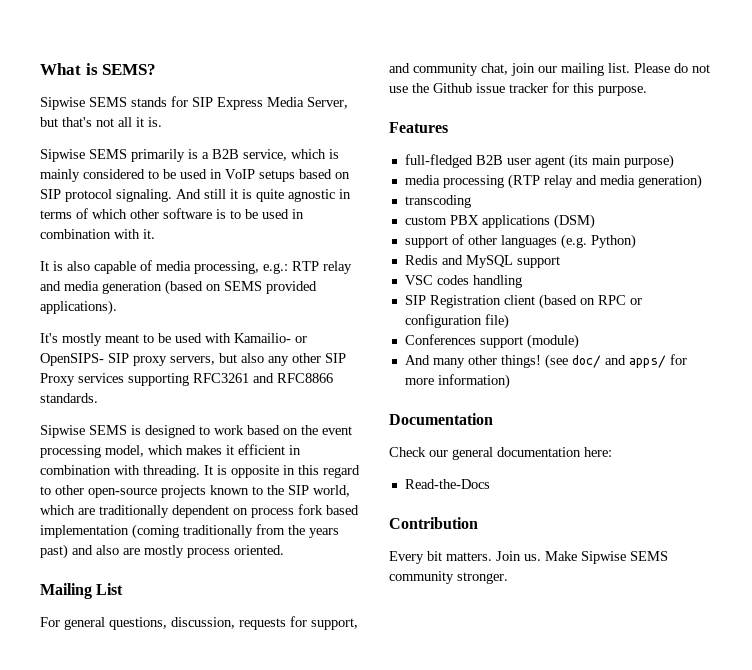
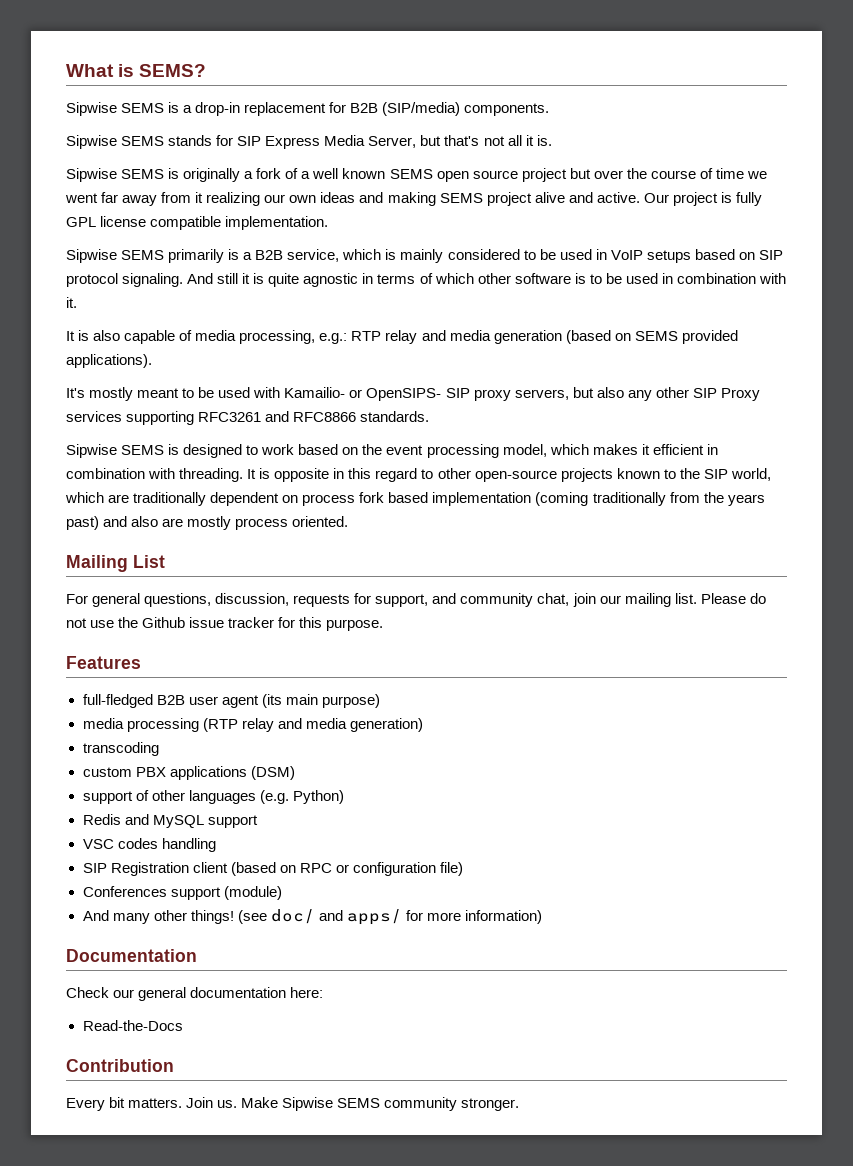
+ Sipwise SEMS is a drop-in replacement for B2B (SIP/media) components.
+ Sipwise SEMS is originally a fork of a well known SEMS open source project but over the course of time we went far away from it realizing our own ideas and making SEMS project alive and active. Our project is fully GPL license compatible implementation.

